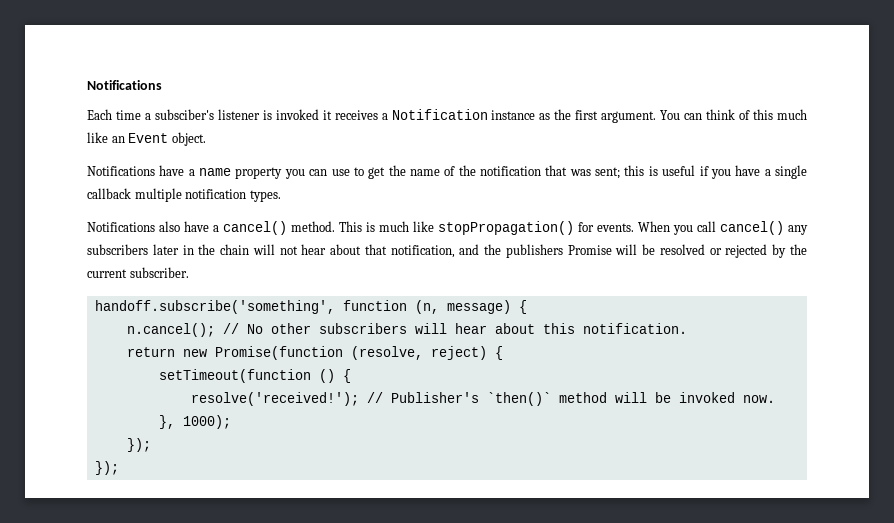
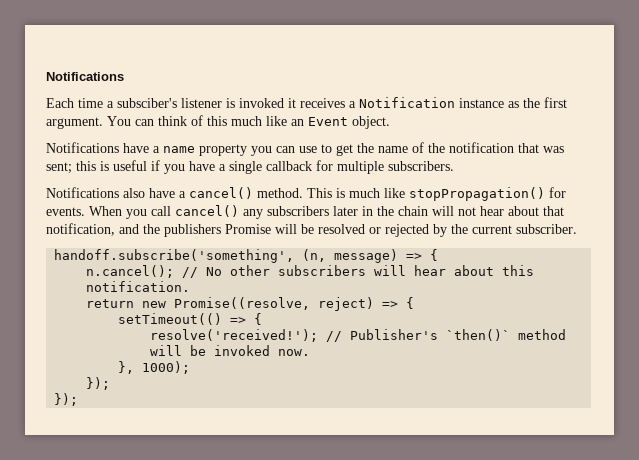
- Notifications have a name property you can use to get the name of the notification that was sent; this is useful if you have a single callback multiple notification types.
+ Notifications have a name property you can use to get the name of the notification that was sent; this is useful if you have a single callback for multiple subscribers.
- handoff.subscribe('something', function (n, message) {
+ handoff.subscribe('something', (n, message) => {
- return new Promise(function (resolve, reject) {
- setTimeout(function () {
+ return new Promise((resolve, reject) => {
+ setTimeout(() => {

